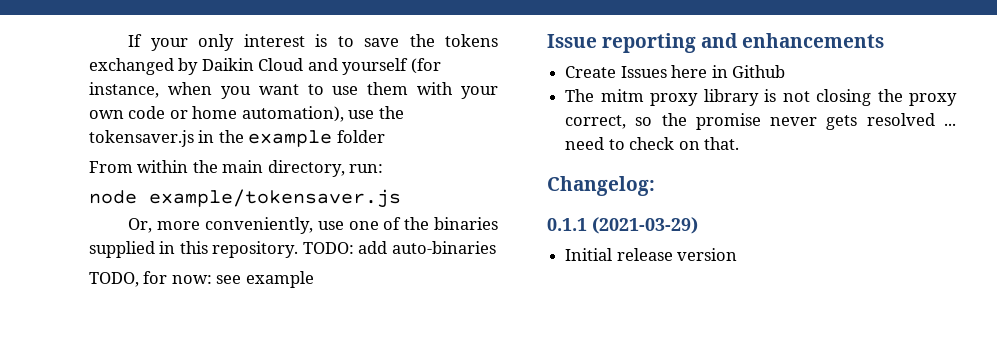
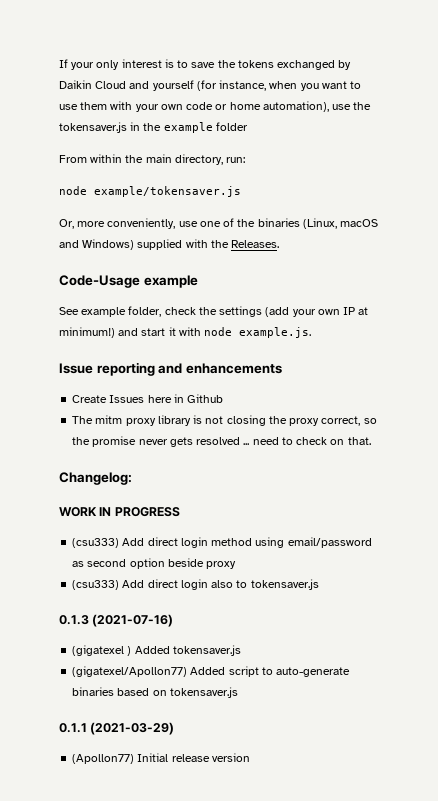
- Or, more conveniently, use one of the binaries supplied in this repository. TODO: add auto-binaries
- TODO, for now: see example
+ Or, more conveniently, use one of the binaries (Linux, macOS and Windows) supplied with the Releases.
+ Code-Usage example
+ See example folder, check the settings (add your own IP at minimum!) and start it with node example.js.
+ WORK IN PROGRESS
+ (csu333) Add direct login method using email/password as second option beside proxy
+ (csu333) Add direct login also to tokensaver.js
+ 0.1.3 (2021-07-16)
+ (gigatexel ) Added tokensaver.js
+ (gigatexel/Apollon77) Added script to auto-generate binaries based on tokensaver.js
- Initial release version
+ (Apollon77) Initial release version

